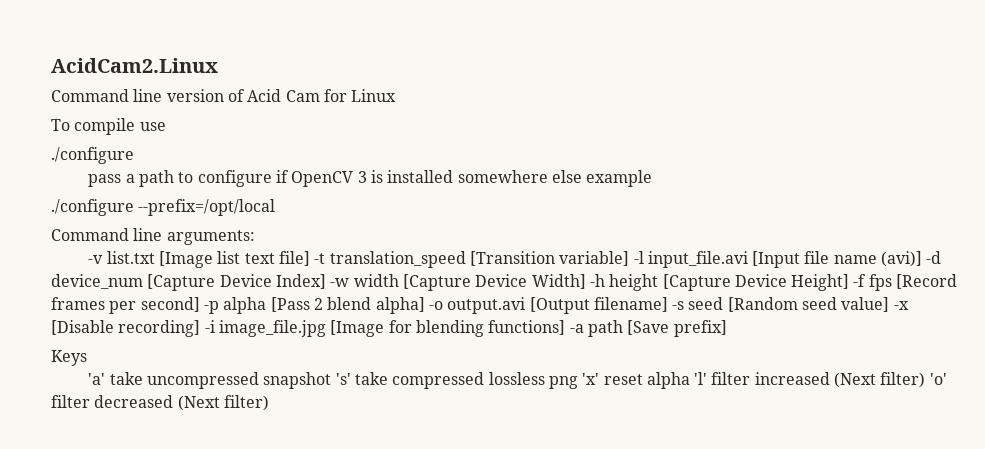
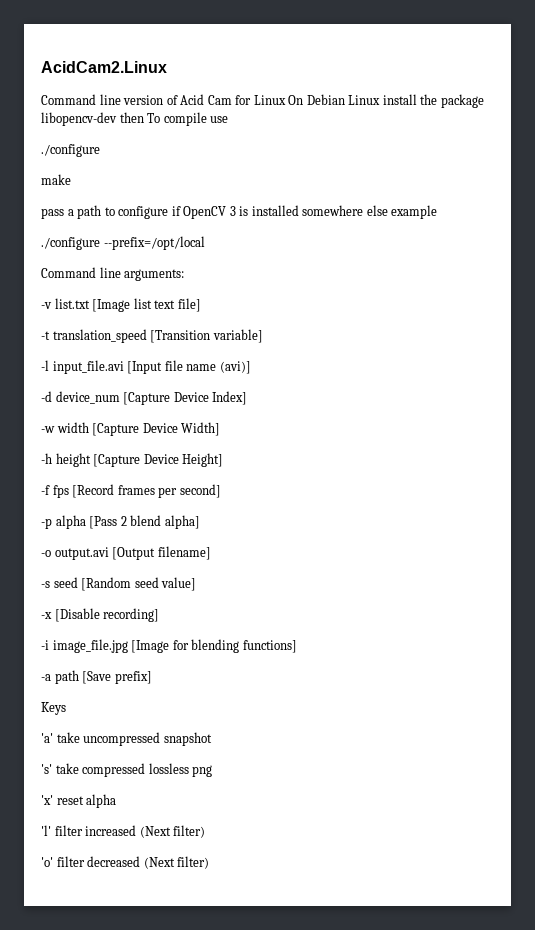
- Command line version of Acid Cam for Linux
- To compile use
+ Command line version of Acid Cam for Linux On Debian Linux install the package libopencv-dev then To compile use
+ make
- -v list.txt [Image list text file] -t translation_speed [Transition variable] -l input_file.avi [Input file name (avi)] -d device_num [Capture Device Index] -w width [Capture Device Width] -h height [Capture Device Height] -f fps [Record frames per second] -p alpha [Pass 2 blend alpha] -o output.avi [Output filename] -s seed [Random seed value] -x [Disable recording] -i image_file.jpg [Image for blending functions] -a path [Save prefix]
+ -v list.txt [Image list text file]
+ -t translation_speed [Transition variable]
+ -l input_file.avi [Input file name (avi)]
+ -d device_num [Capture Device Index]
+ -w width [Capture Device Width]
+ -h height [Capture Device Height]
+ -f fps [Record frames per second]
+ -p alpha [Pass 2 blend alpha]
+ -o output.avi [Output filename]
+ -s seed [Random seed value]
+ -x [Disable recording]
+ -i image_file.jpg [Image for blending functions]
+ -a path [Save prefix]
- 'a' take uncompressed snapshot 's' take compressed lossless png 'x' reset alpha 'l' filter increased (Next filter) 'o' filter decreased (Next filter)
+ 'a' take uncompressed snapshot
+ 's' take compressed lossless png
+ 'x' reset alpha
+ 'l' filter increased (Next filter)
+ 'o' filter decreased (Next filter)

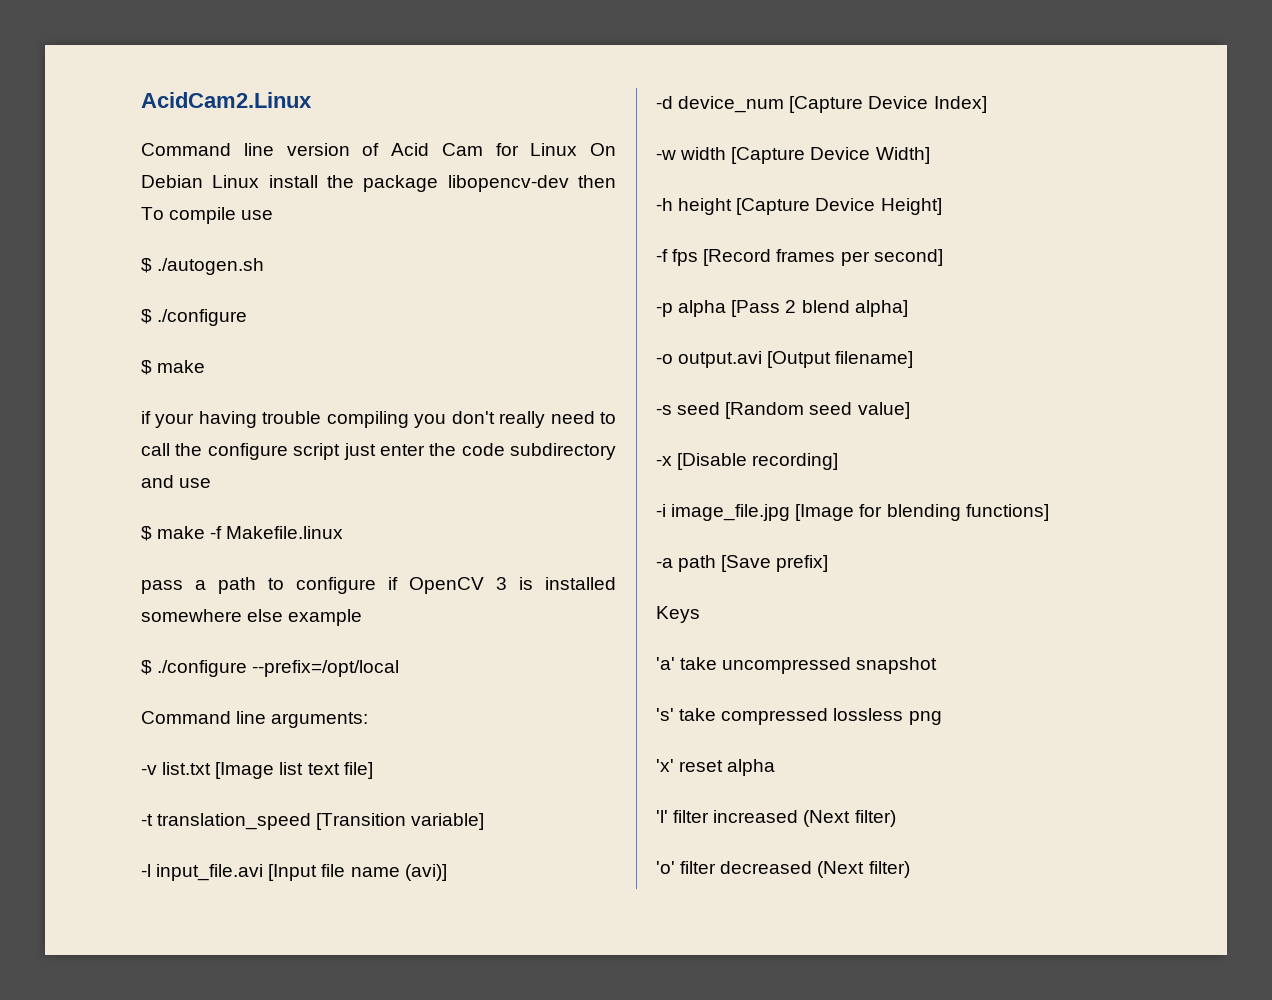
  Command line version of Acid Cam for Linux On Debian Linux install the package libopencv-dev then To compile use
- ./configure
- make
+ $ ./autogen.sh
+ $ ./configure
+ $ make
+ if your having trouble compiling you don't really need to call the configure script just enter the code subdirectory and use
+ $ make -f Makefile.linux
- ./configure --prefix=/opt/local
+ $ ./configure --prefix=/opt/local

